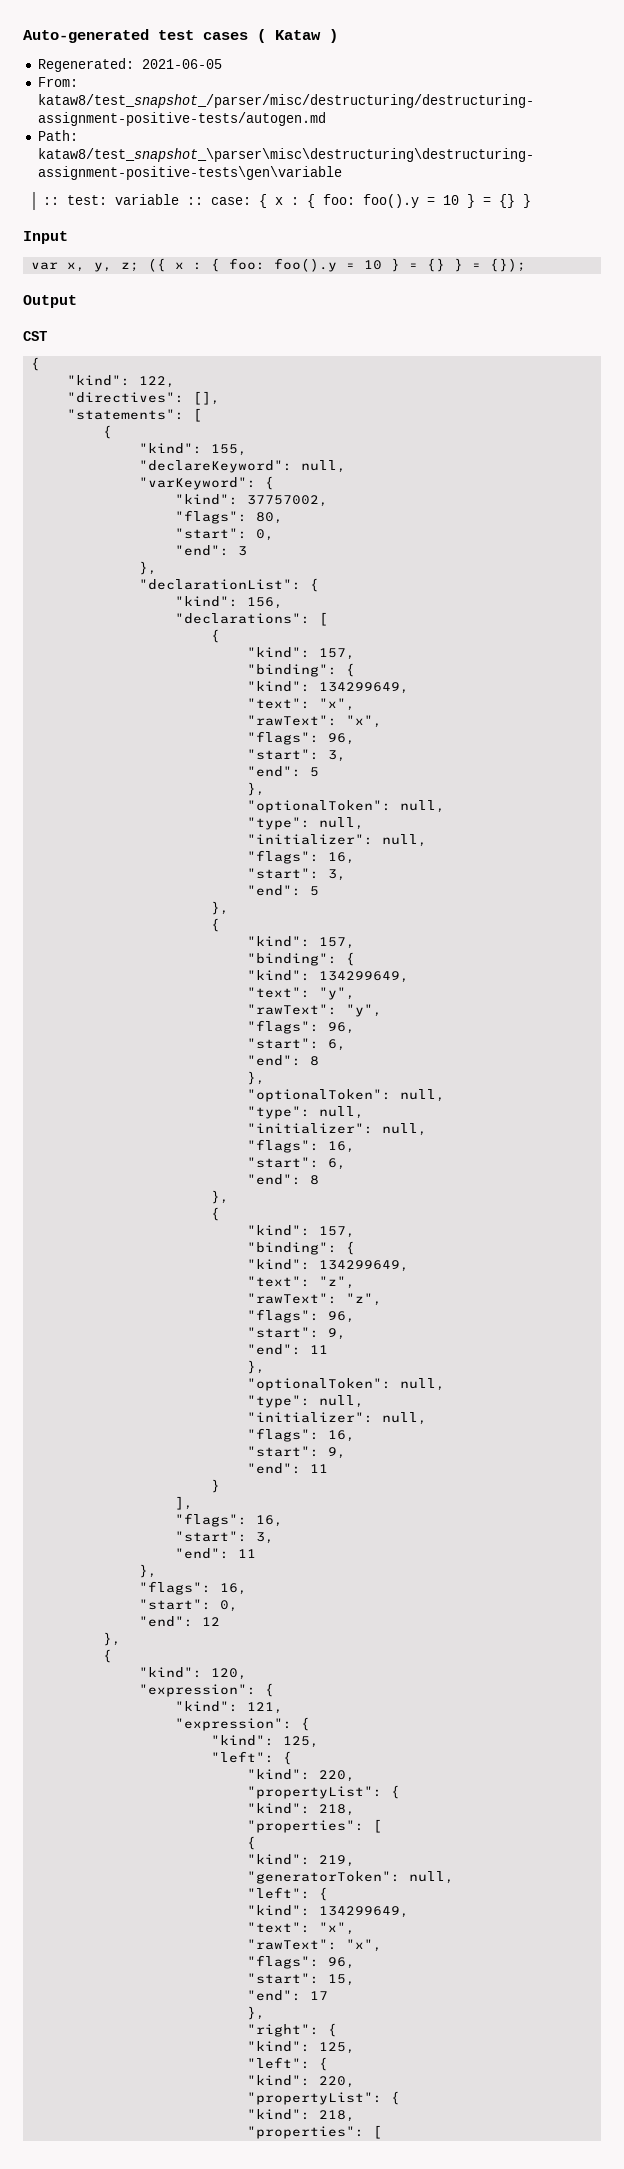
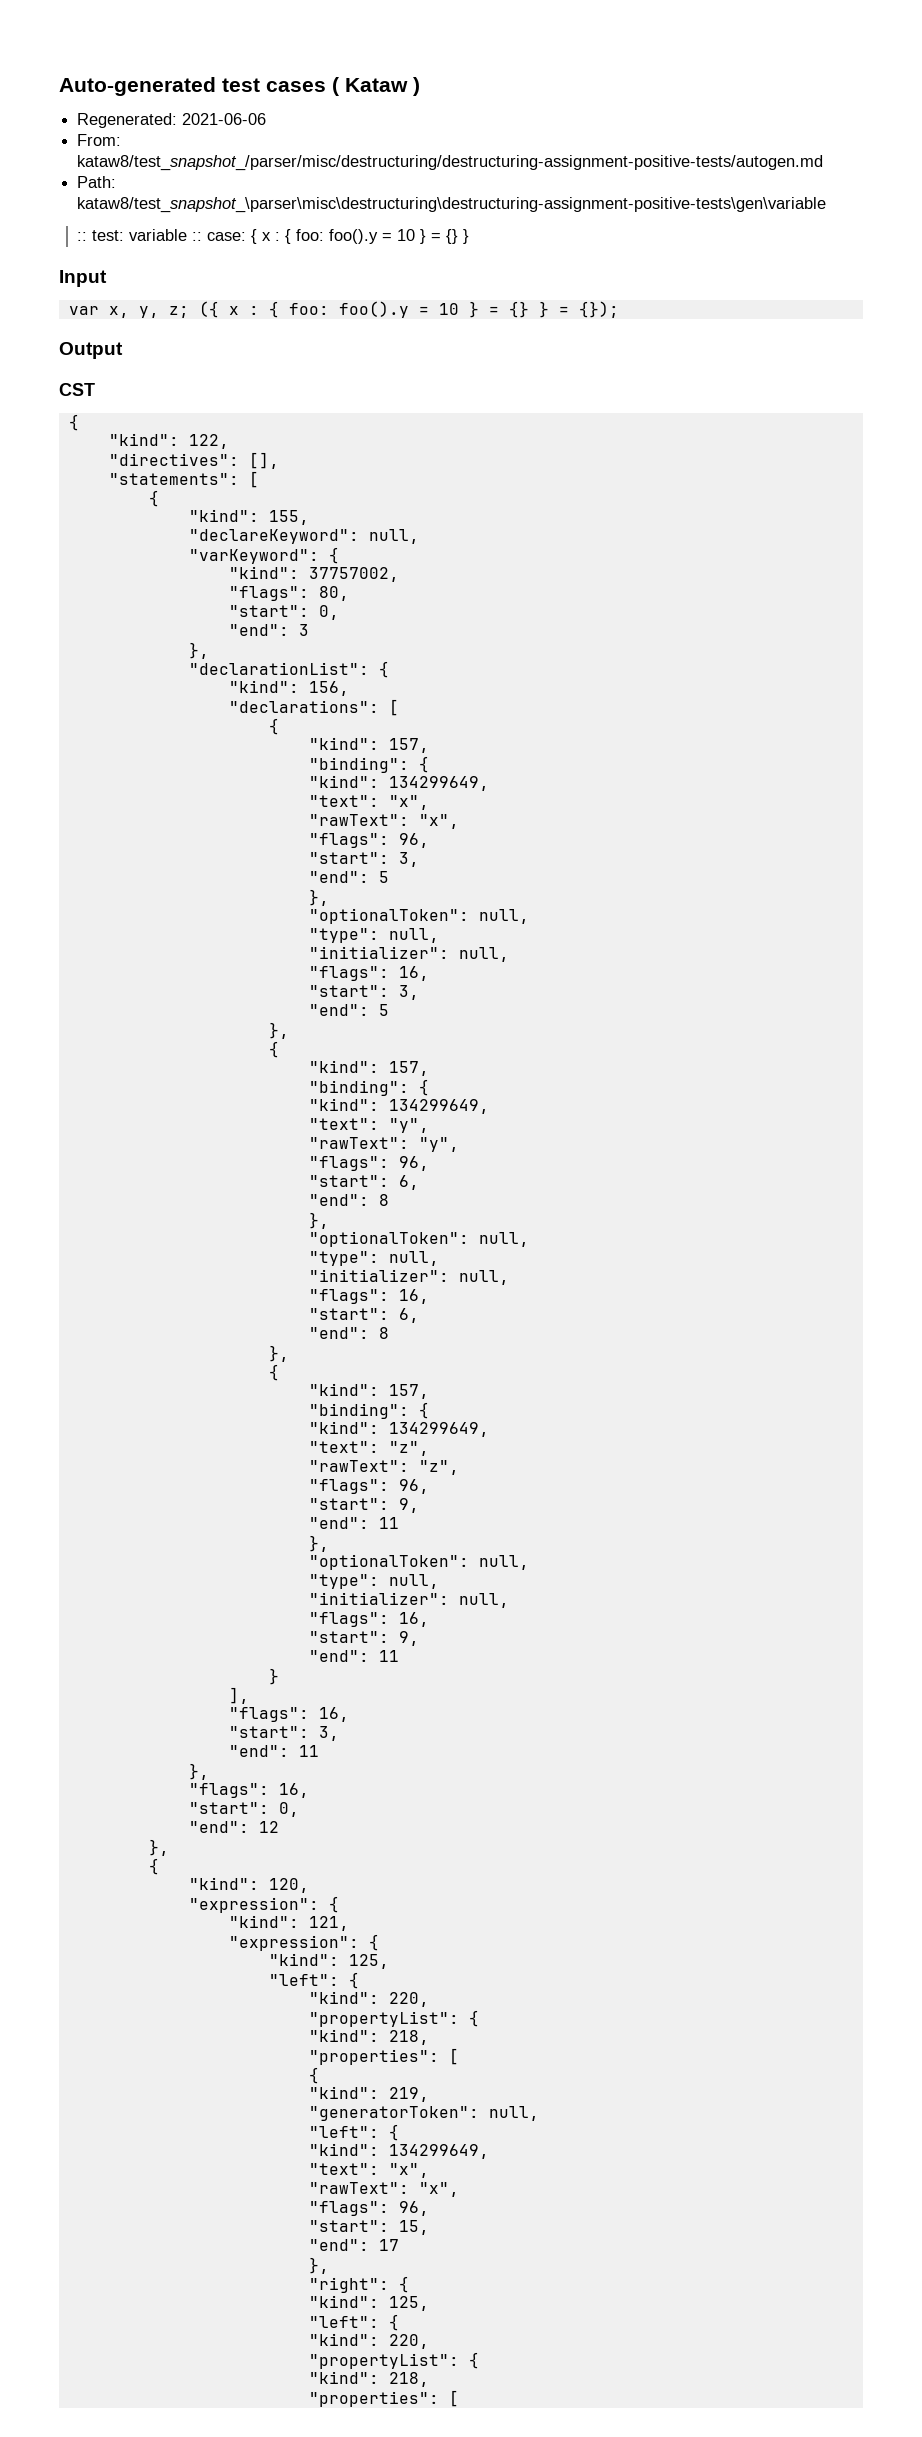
- Regenerated: 2021-06-05
+ Regenerated: 2021-06-06

